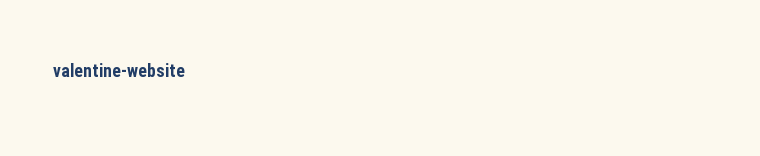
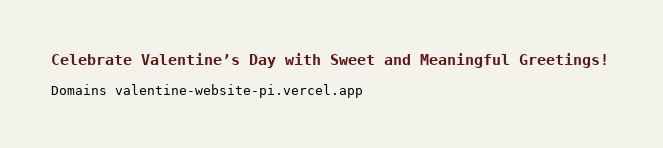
- valentine-website
+ Celebrate Valentine’s Day with Sweet and Meaningful Greetings!
+ Domains valentine-website-pi.vercel.app

